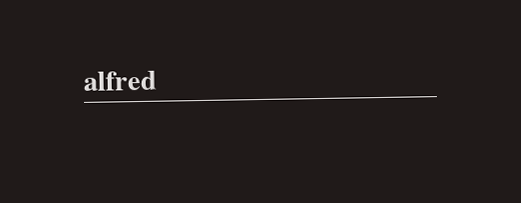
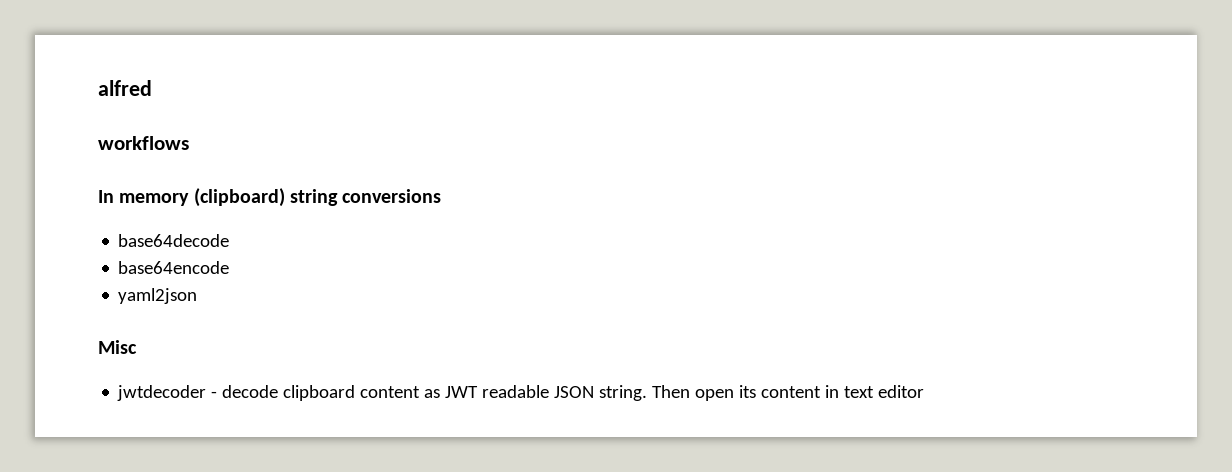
+ workflows
+ In memory (clipboard) string conversions
+ base64decode
+ base64encode
+ yaml2json
+ Misc
+ jwtdecoder - decode clipboard content as JWT readable JSON string. Then open its content in text editor

